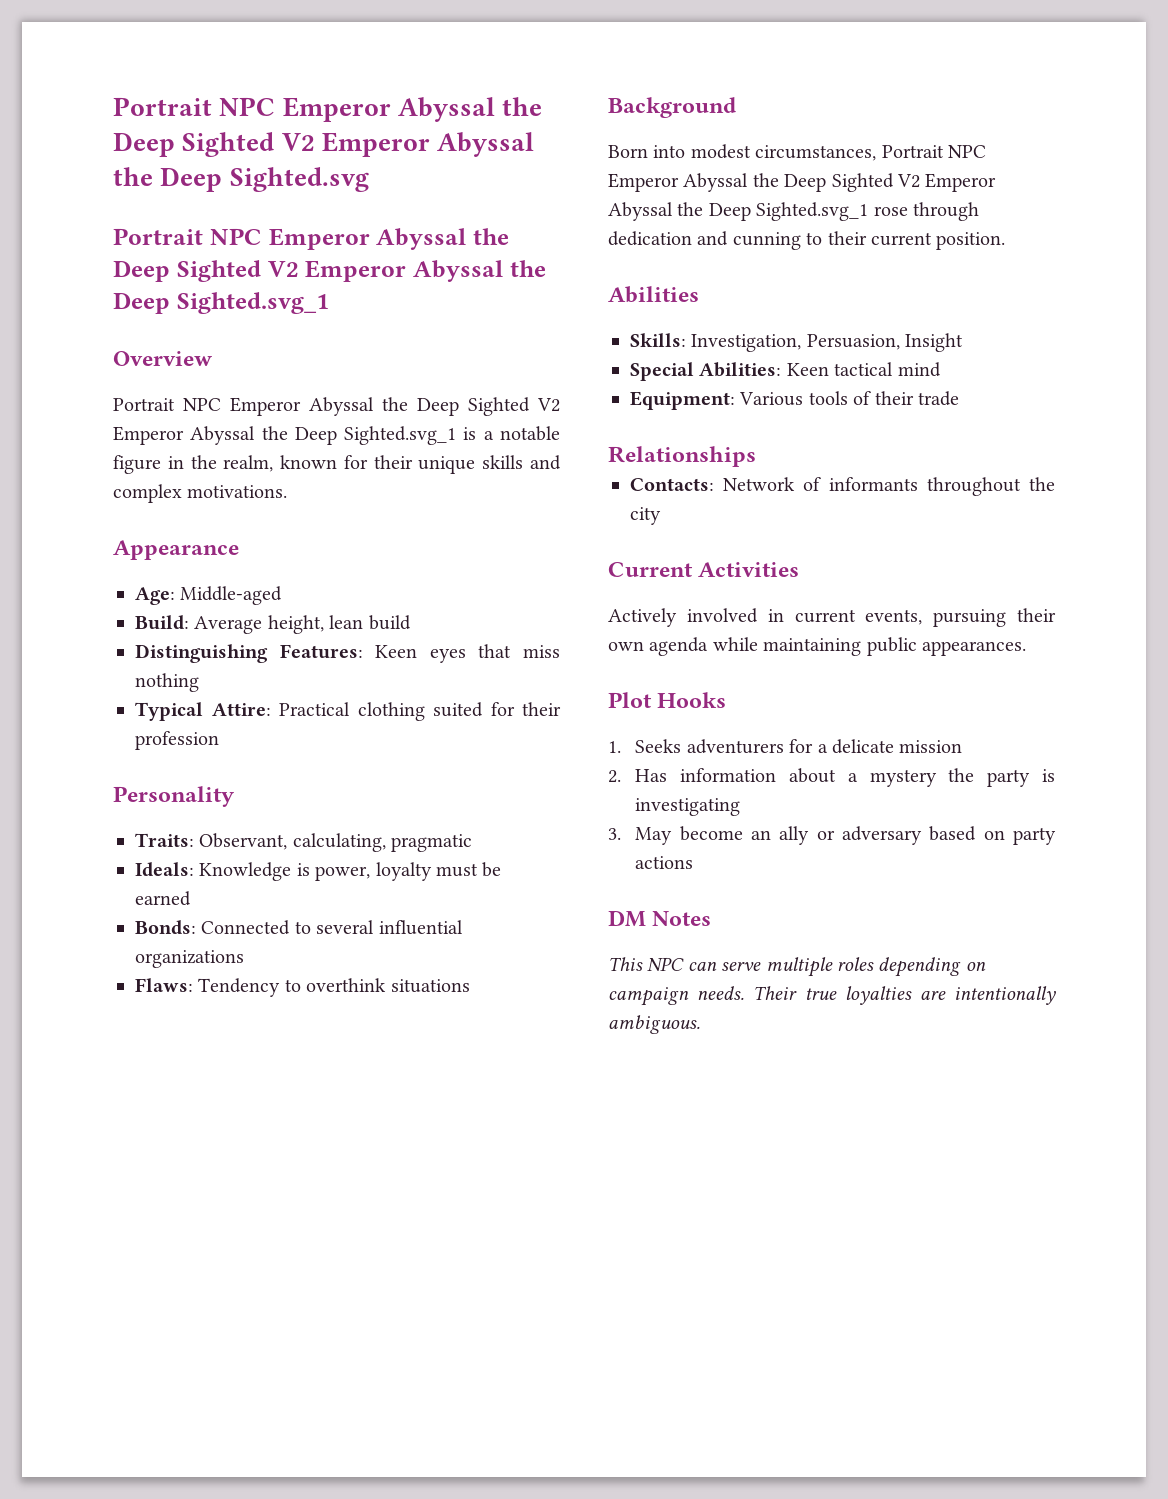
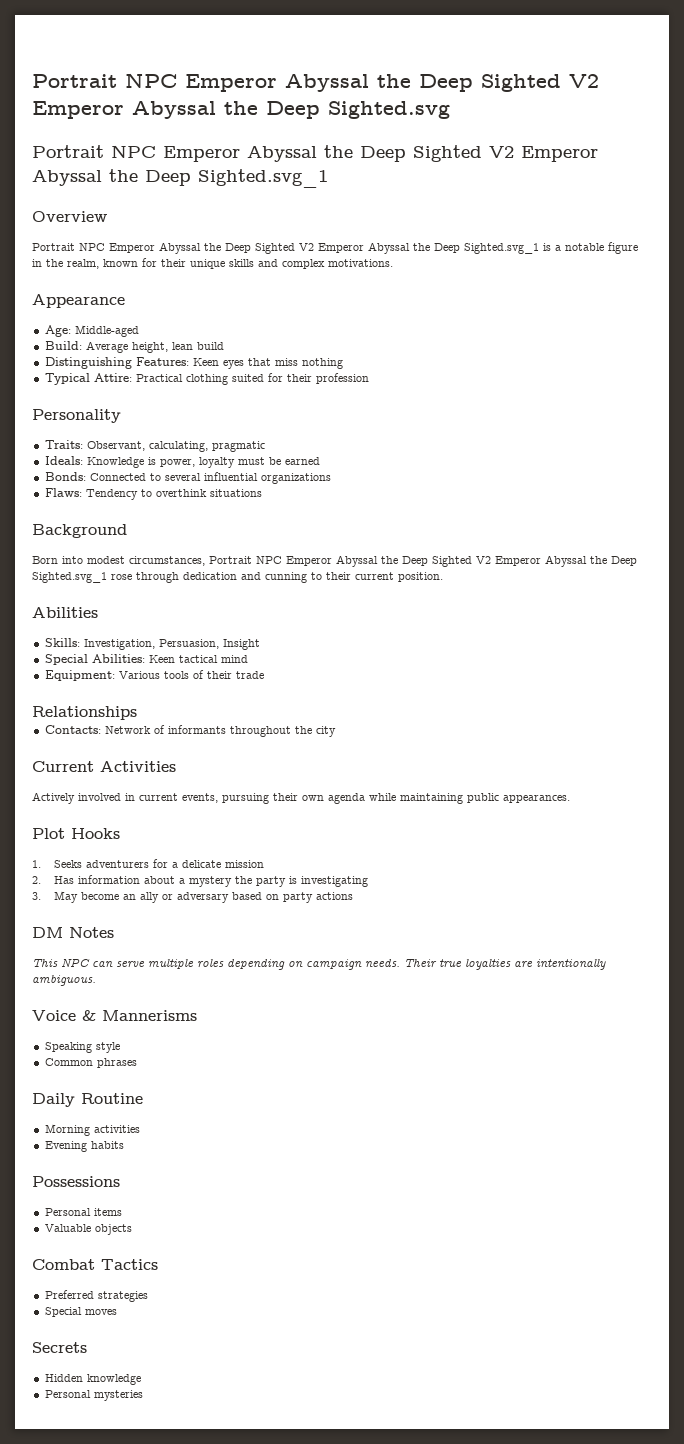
+ Voice & Mannerisms
+ Speaking style
+ Common phrases
+ Daily Routine
+ Morning activities
+ Evening habits
+ Possessions
+ Personal items
+ Valuable objects
+ Combat Tactics
+ Preferred strategies
+ Special moves
+ Secrets
+ Hidden knowledge
+ Personal mysteries

